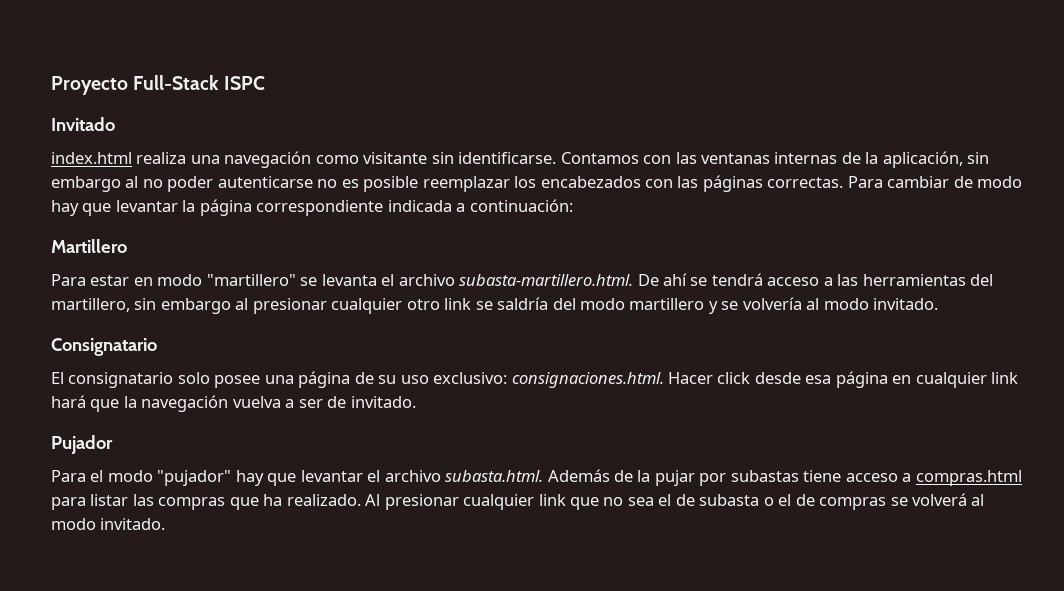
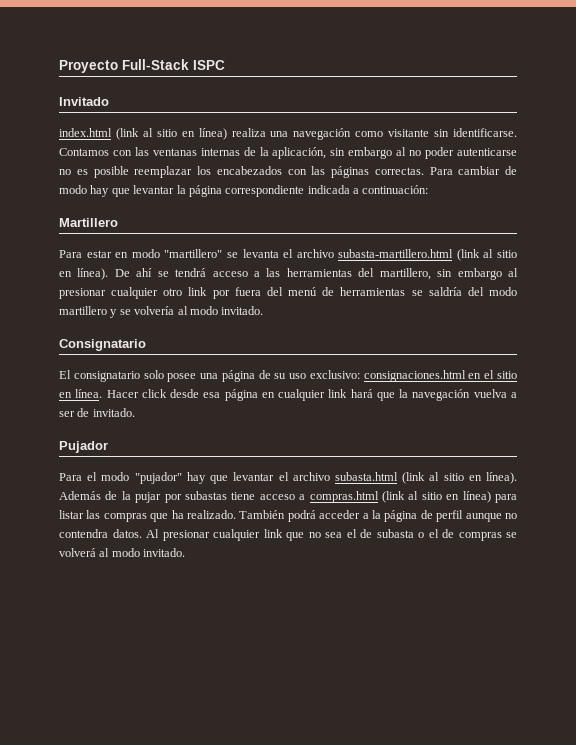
- index.html realiza una navegación como visitante sin identificarse.
+ index.html (link al sitio en línea) realiza una navegación como visitante sin identificarse.
- Para estar en modo "martillero" se levanta el archivo subasta-martillero.html. De ahí se tendrá acceso a las herramientas del martillero, sin embargo al presionar cualquier otro link se saldría del modo martillero y se volvería al modo invitado.
+ Para estar en modo "martillero" se levanta el archivo subasta-martillero.html (link al sitio en línea). De ahí se tendrá acceso a las herramientas del martillero, sin embargo al presionar cualquier otro link por fuera del menú de herramientas se saldría del modo martillero y se volvería al modo invitado.
- El consignatario solo posee una página de su uso exclusivo: consignaciones.html. Hacer click desde esa página en cualquier link hará que la navegación vuelva a ser de invitado.
+ El consignatario solo posee una página de su uso exclusivo: consignaciones.html en el sitio en línea. Hacer click desde esa página en cualquier link hará que la navegación vuelva a ser de invitado.
- Para el modo "pujador" hay que levantar el archivo subasta.html. Además de la pujar por subastas tiene acceso a compras.html para listar las compras que ha realizado.
+ Para el modo "pujador" hay que levantar el archivo subasta.html (link al sitio en línea). Además de la pujar por subastas tiene acceso a compras.html (link al sitio en línea) para listar las compras que ha realizado.
+ También podrá acceder a la página de perfil aunque no contendra datos.

